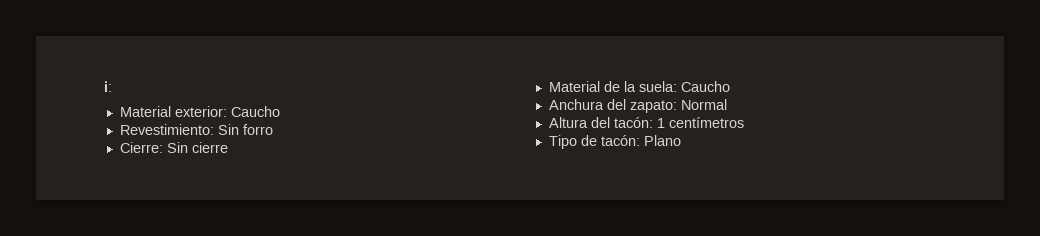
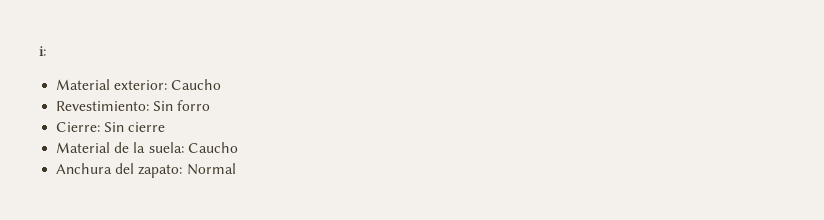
- Altura del tacón: 1 centímetros
- Tipo de tacón: Plano

